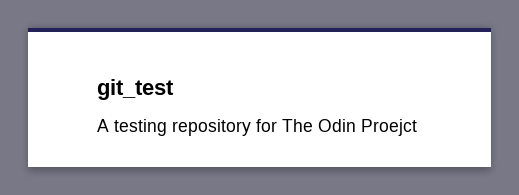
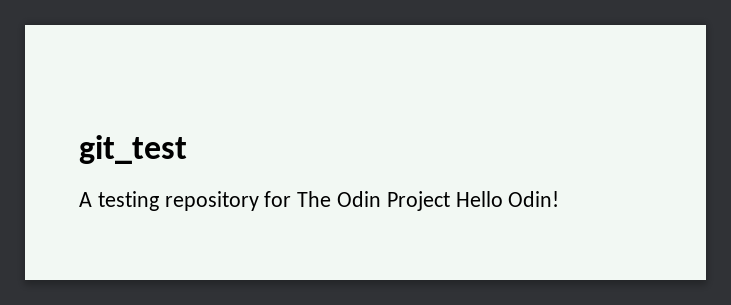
- A testing repository for The Odin Proejct
+ A testing repository for The Odin Project Hello Odin!

